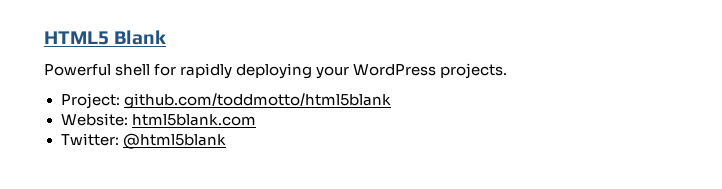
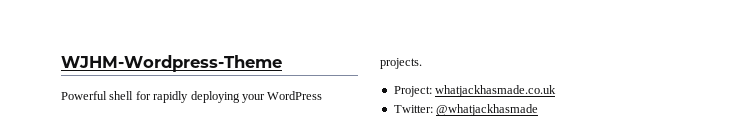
- HTML5 Blank
+ WJHM-Wordpress-Theme
- Project: github.com/toddmotto/html5blank
- Website: html5blank.com
+ Project: whatjackhasmade.co.uk
- Twitter: @html5blank
+ Twitter: @whatjackhasmade

